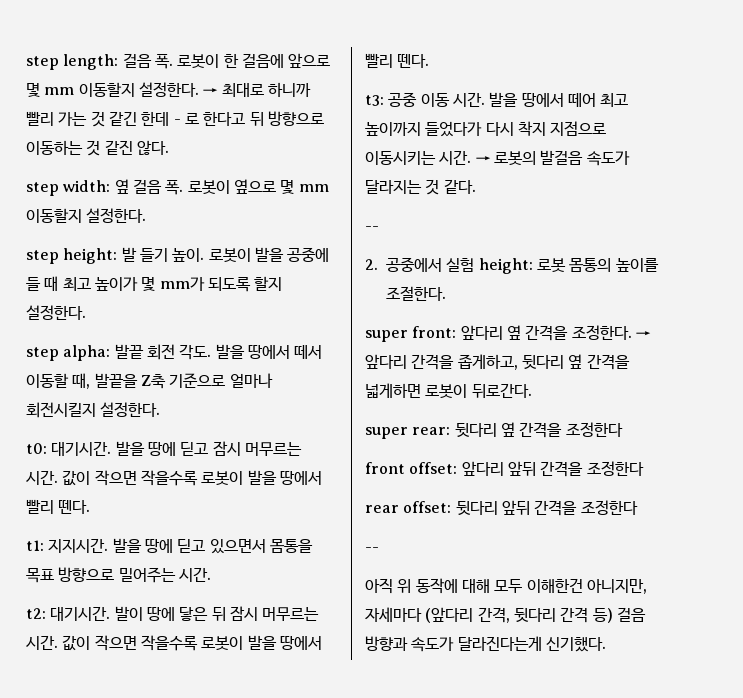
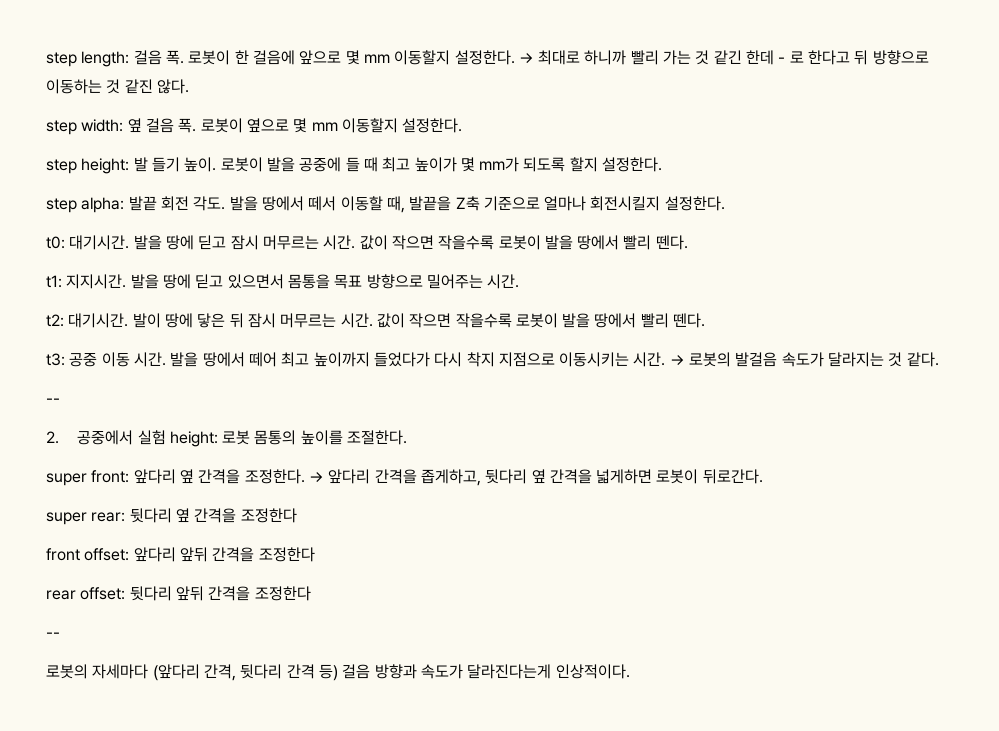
- 아직 위 동작에 대해 모두 이해한건 아니지만, 자세마다 (앞다리 간격, 뒷다리 간격 등) 걸음 방향과 속도가 달라진다는게 신기했다.
+ 로봇의 자세마다 (앞다리 간격, 뒷다리 간격 등) 걸음 방향과 속도가 달라진다는게 인상적이다.

